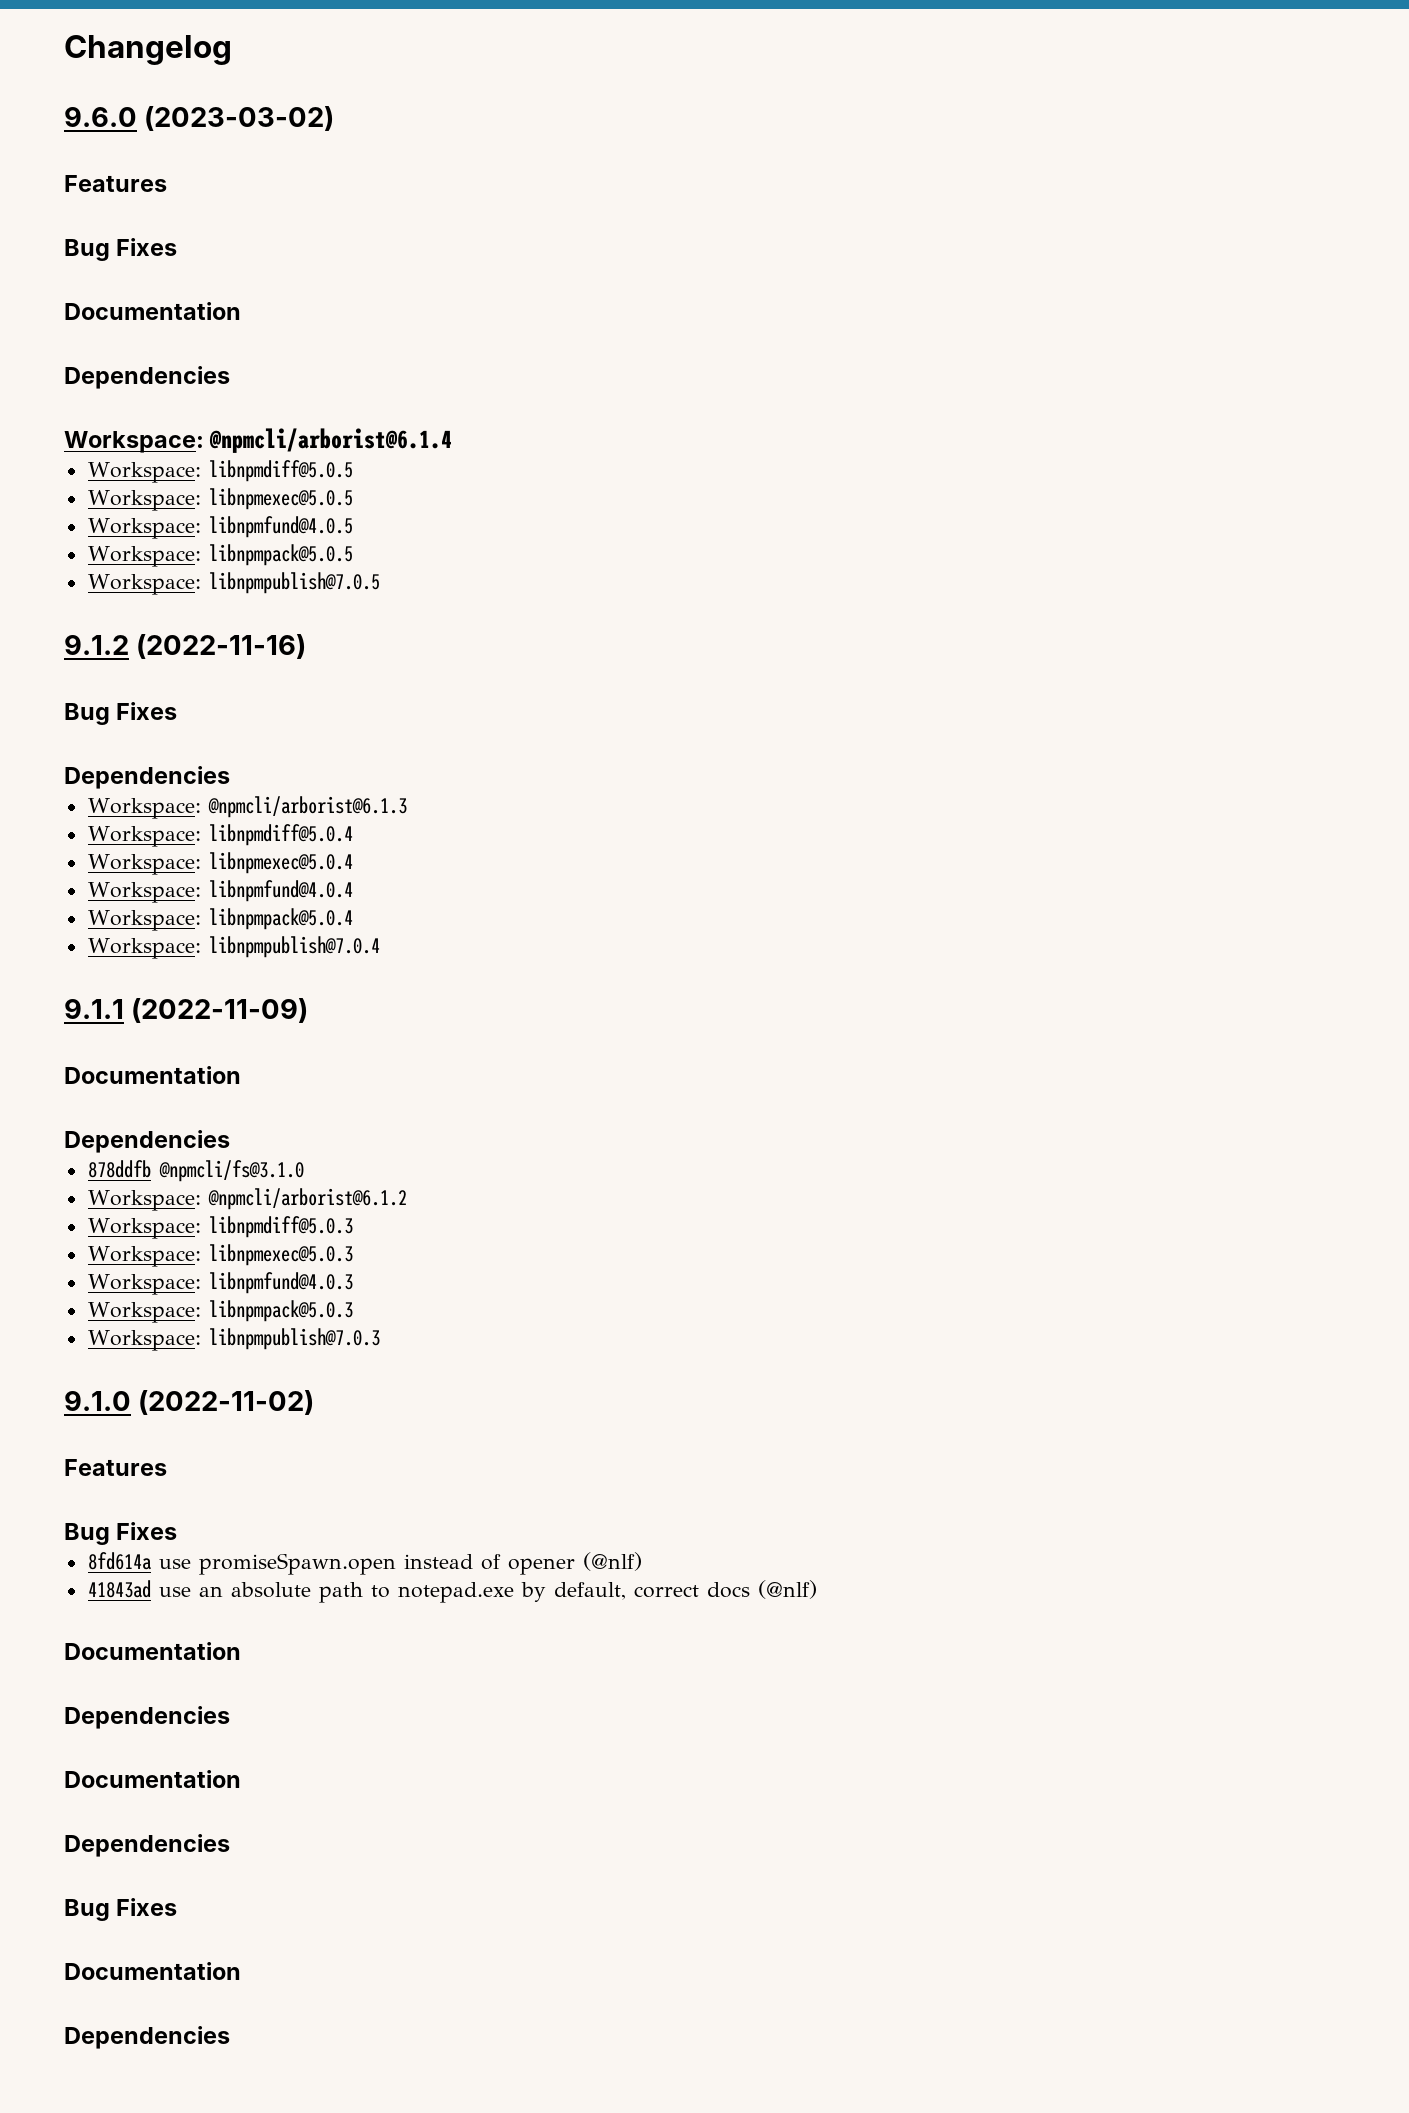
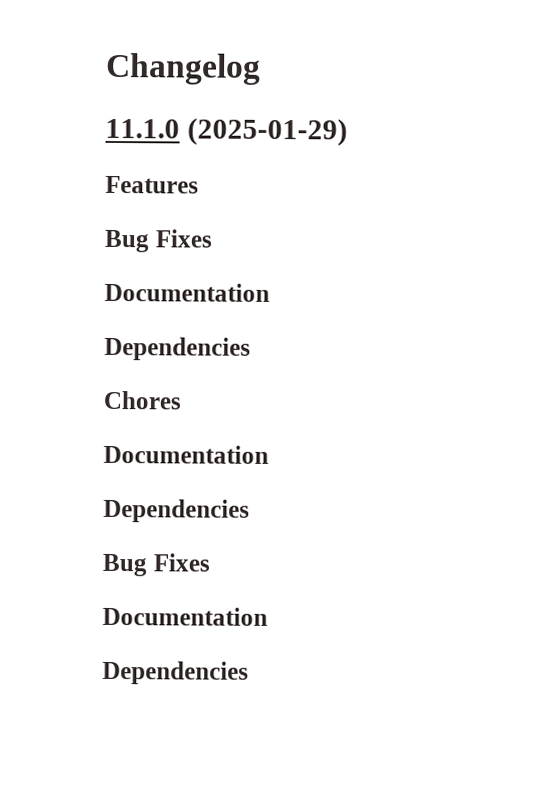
- 9.6.0 (2023-03-02)
+ 11.1.0 (2025-01-29)
- Workspace: @npmcli/arborist@6.1.4
- Workspace: libnpmdiff@5.0.5
- Workspace: libnpmexec@5.0.5
- Workspace: libnpmfund@4.0.5
- Workspace: libnpmpack@5.0.5
- Workspace: libnpmpublish@7.0.5
- 9.1.2 (2022-11-16)
- Bug Fixes
- Dependencies
- Workspace: @npmcli/arborist@6.1.3
- Workspace: libnpmdiff@5.0.4
- Workspace: libnpmexec@5.0.4
- Workspace: libnpmfund@4.0.4
- Workspace: libnpmpack@5.0.4
- Workspace: libnpmpublish@7.0.4
- 9.1.1 (2022-11-09)
- Documentation
- Dependencies
- 878ddfb @npmcli/fs@3.1.0
- Workspace: @npmcli/arborist@6.1.2
- Workspace: libnpmdiff@5.0.3
- Workspace: libnpmexec@5.0.3
- Workspace: libnpmfund@4.0.3
- Workspace: libnpmpack@5.0.3
- Workspace: libnpmpublish@7.0.3
- 9.1.0 (2022-11-02)
- Features
- Bug Fixes
- 8fd614a use promiseSpawn.open instead of opener (@nlf)
- 41843ad use an absolute path to notepad.exe by default, correct docs (@nlf)
- Documentation
- Dependencies
+ Chores

